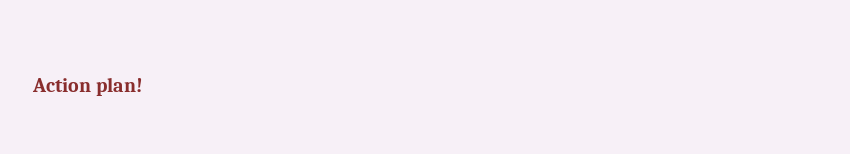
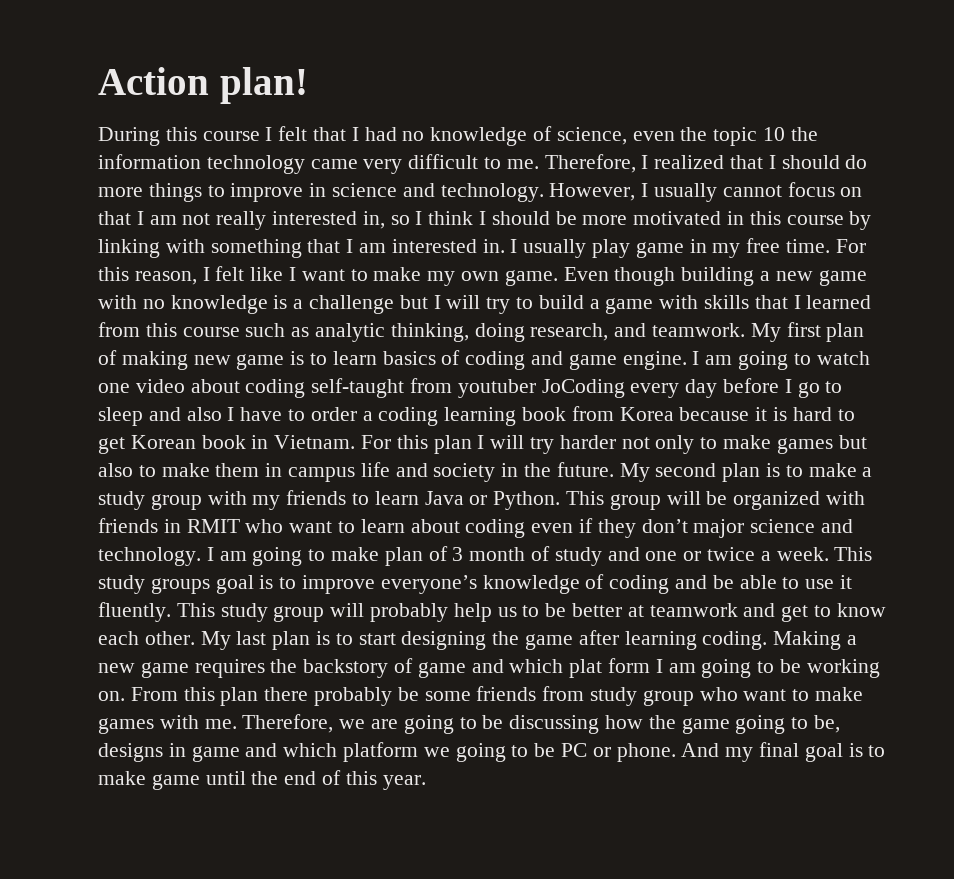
+ During this course I felt that I had no knowledge of science, even the topic 10 the information technology came very difficult to me. Therefore, I realized that I should do more things to improve in science and technology. However, I usually cannot focus on that I am not really interested in, so I think I should be more motivated in this course by linking with something that I am interested in. I usually play game in my free time. For this reason, I felt like I want to make my own game. Even though building a new game with no knowledge is a challenge but I will try to build a game with skills that I learned from this course such as analytic thinking, doing research, and teamwork. My first plan of making new game is to learn basics of coding and game engine. I am going to watch one video about coding self-taught from youtuber JoCoding every day before I go to sleep and also I have to order a coding learning book from Korea because it is hard to get Korean book in Vietnam. For this plan I will try harder not only to make games but also to make them in campus life and society in the future. My second plan is to make a study group with my friends to learn Java or Python. This group will be organized with friends in RMIT who want to learn about coding even if they don’t major science and technology. I am going to make plan of 3 month of study and one or twice a week. This study groups goal is to improve everyone’s knowledge of coding and be able to use it fluently. This study group will probably help us to be better at teamwork and get to know each other. My last plan is to start designing the game after learning coding. Making a new game requires the backstory of game and which plat form I am going to be working on. From this plan there probably be some friends from study group who want to make games with me. Therefore, we are going to be discussing how the game going to be, designs in game and which platform we going to be PC or phone. And my final goal is to make game until the end of this year.

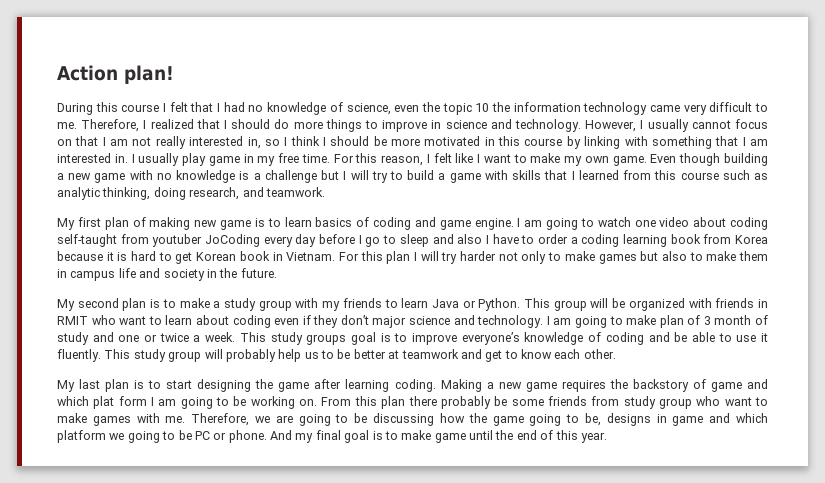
- Even though building a new game with no knowledge is a challenge but I will try to build a game with skills that I learned from this course such as analytic thinking, doing research, and teamwork. My first plan of making new game is to learn basics of coding and game engine.
+ Even though building a new game with no knowledge is a challenge but I will try to build a game with skills that I learned from this course such as analytic thinking, doing research, and teamwork.
+ My first plan of making new game is to learn basics of coding and game engine.
- For this plan I will try harder not only to make games but also to make them in campus life and society in the future. My second plan is to make a study group with my friends to learn Java or Python.
+ For this plan I will try harder not only to make games but also to make them in campus life and society in the future.
+ My second plan is to make a study group with my friends to learn Java or Python.
- This study group will probably help us to be better at teamwork and get to know each other. My last plan is to start designing the game after learning coding.
+ This study group will probably help us to be better at teamwork and get to know each other.
+ My last plan is to start designing the game after learning coding.

